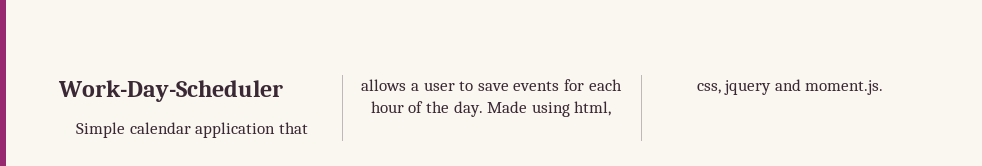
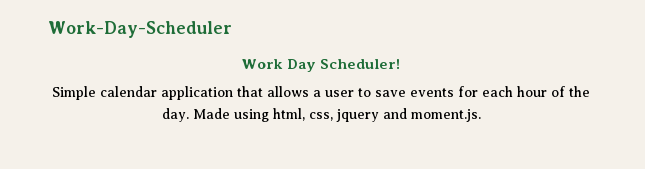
+ Work Day Scheduler!

